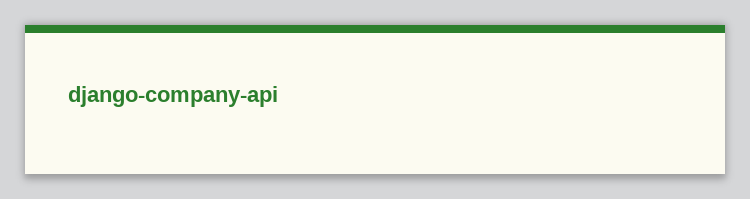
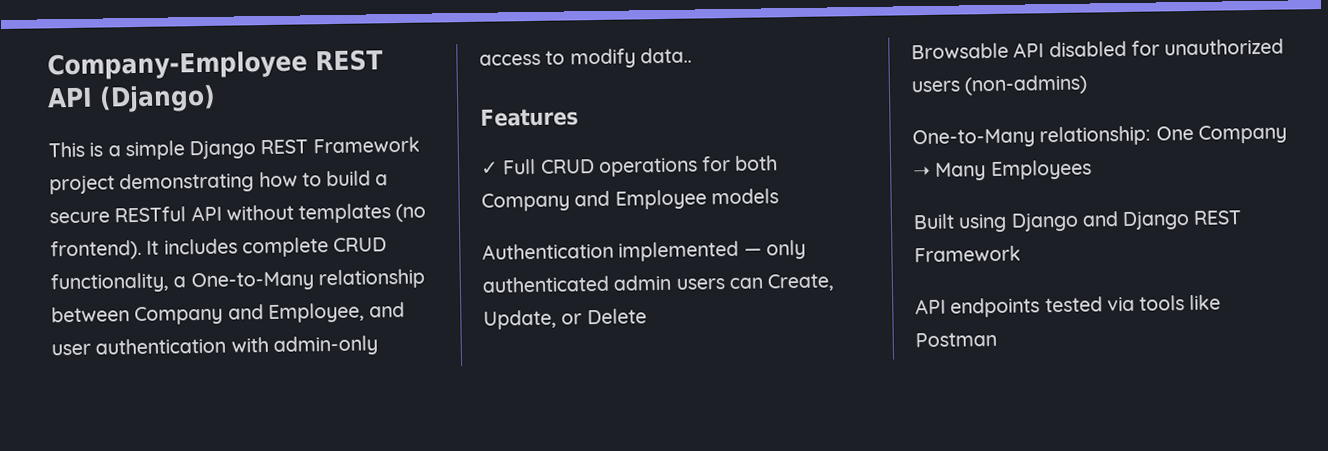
- django-company-api
+ Company-Employee REST API (Django)
+ This is a simple Django REST Framework project demonstrating how to build a secure RESTful API without templates (no frontend). It includes complete CRUD functionality, a One-to-Many relationship between Company and Employee, and user authentication with admin-only access to modify data..
+ Features
+ ✓ Full CRUD operations for both Company and Employee models
+ Authentication implemented — only authenticated admin users can Create, Update, or Delete
+ Browsable API disabled for unauthorized users (non-admins)
+ One-to-Many relationship: One Company ➝ Many Employees
+ Built using Django and Django REST Framework
+ API endpoints tested via tools like Postman

